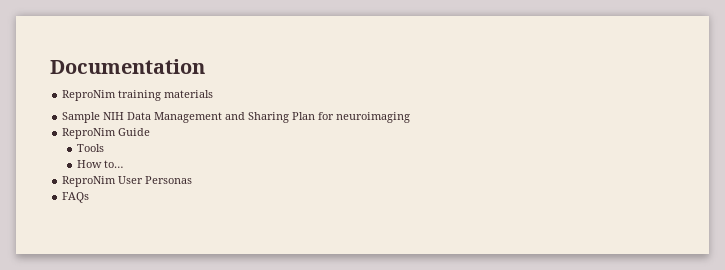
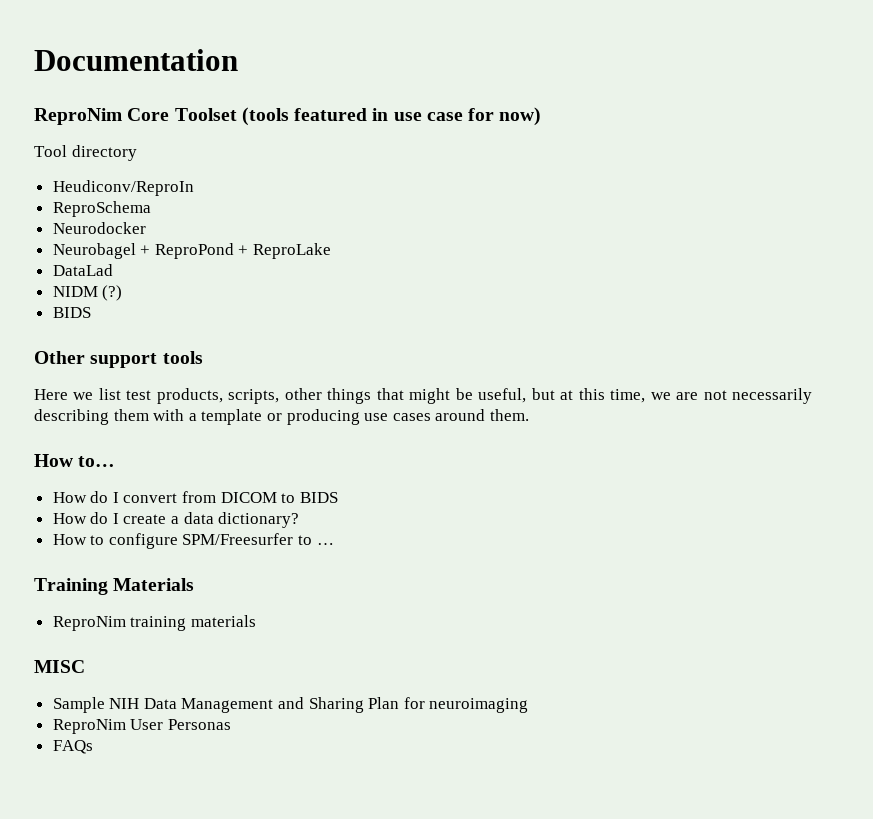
+ ReproNim Core Toolset (tools featured in use case for now)
+ Tool directory
+ Heudiconv/ReproIn
+ ReproSchema
+ Neurodocker
+ Neurobagel + ReproPond + ReproLake
+ DataLad
+ NIDM (?)
+ BIDS
+ Other support tools
+ Here we list test products, scripts, other things that might be useful, but at this time, we are not necessarily describing them with a template or producing use cases around them.
+ How to…
+ How do I convert from DICOM to BIDS
+ How do I create a data dictionary?
+ How to configure SPM/Freesurfer to …
+ Training Materials
+ MISC
- ReproNim Guide
- Tools
- How to…

